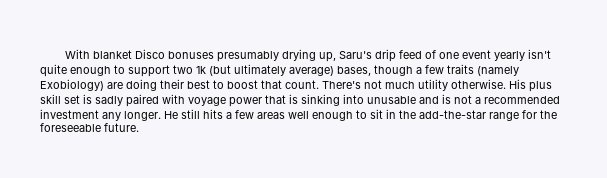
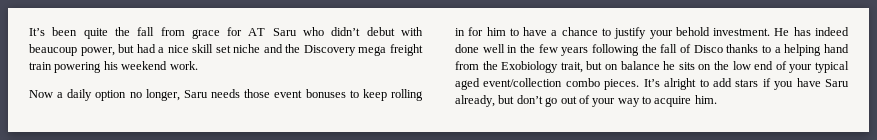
- With blanket Disco bonuses presumably drying up, Saru's drip feed of one event yearly isn't quite enough to support two 1k (but ultimately average) bases, though a few traits (namely Exobiology) are doing their best to boost that count. There's not much utility otherwise. His plus skill set is sadly paired with voyage power that is sinking into unusable and is not a recommended investment any longer. He still hits a few areas well enough to sit in the add-the-star range for the foreseeable future.
+ It’s been quite the fall from grace for AT Saru who didn’t debut with beaucoup power, but had a nice skill set niche and the Discovery mega freight train powering his weekend work.
+ Now a daily option no longer, Saru needs those event bonuses to keep rolling in for him to have a chance to justify your behold investment. He has indeed done well in the few years following the fall of Disco thanks to a helping hand from the Exobiology trait, but on balance he sits on the low end of your typical aged event/collection combo pieces. It’s alright to add stars if you have Saru already, but don’t go out of your way to acquire him.

